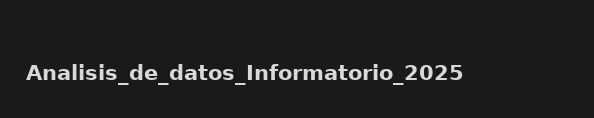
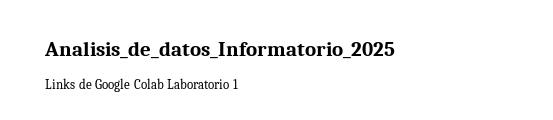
+ Links de Google Colab Laboratorio 1

